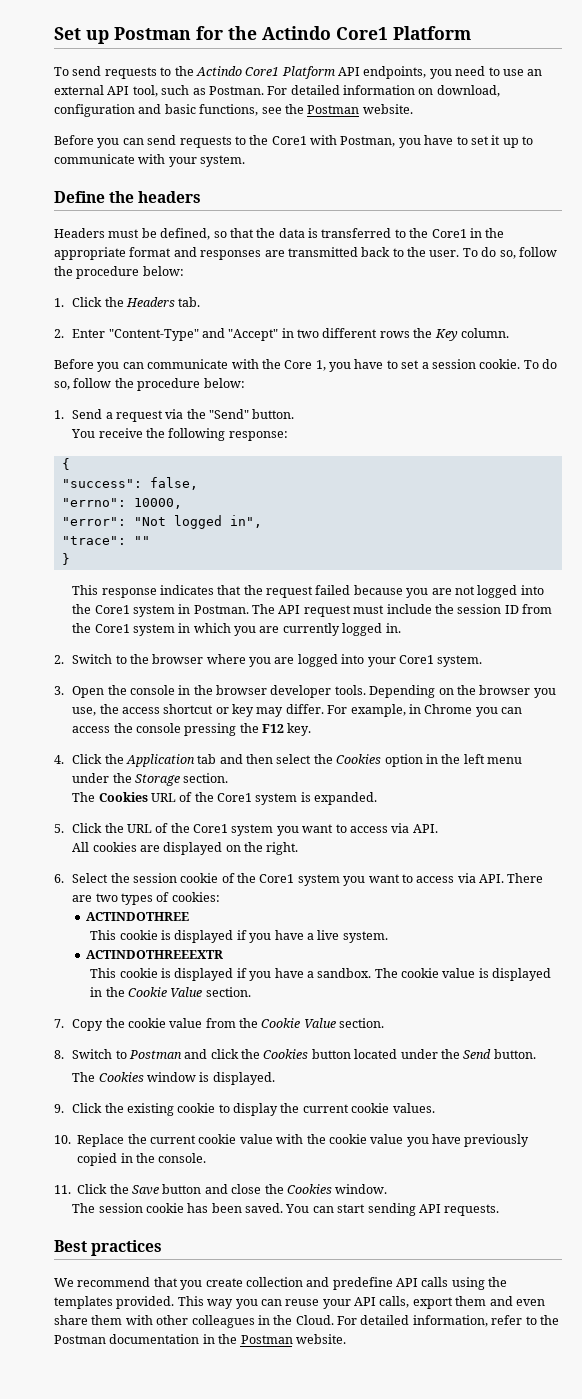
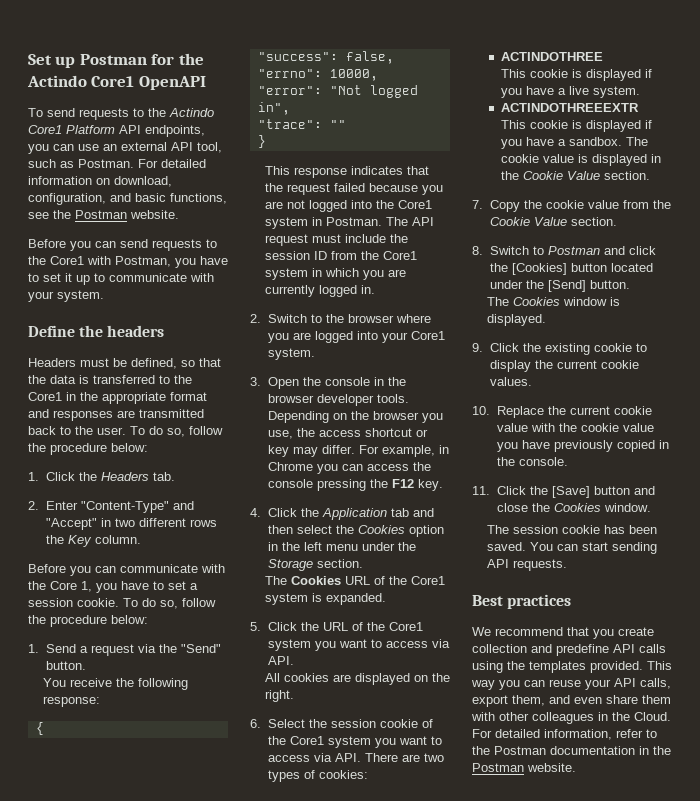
- Set up Postman for the Actindo Core1 Platform
+ Set up Postman for the Actindo Core1 OpenAPI
- To send requests to the Actindo Core1 Platform API endpoints, you need to use an external API tool, such as Postman.
+ To send requests to the Actindo Core1 Platform API endpoints, you can use an external API tool, such as Postman.
- For detailed information on download, configuration and basic functions, see the Postman website.
+ For detailed information on download, configuration, and basic functions, see the Postman website.
- 8. Switch to Postman and click the Cookies button located under the Send button.
+ 8. Switch to Postman and click the [Cookies] button located under the [Send] button.
- 11. Click the Save button and close the Cookies window.
+ 11. Click the [Save] button and close the Cookies window.
- This way you can reuse your API calls, export them and even share them with other colleagues in the Cloud.
+ This way you can reuse your API calls, export them, and even share them with other colleagues in the Cloud.

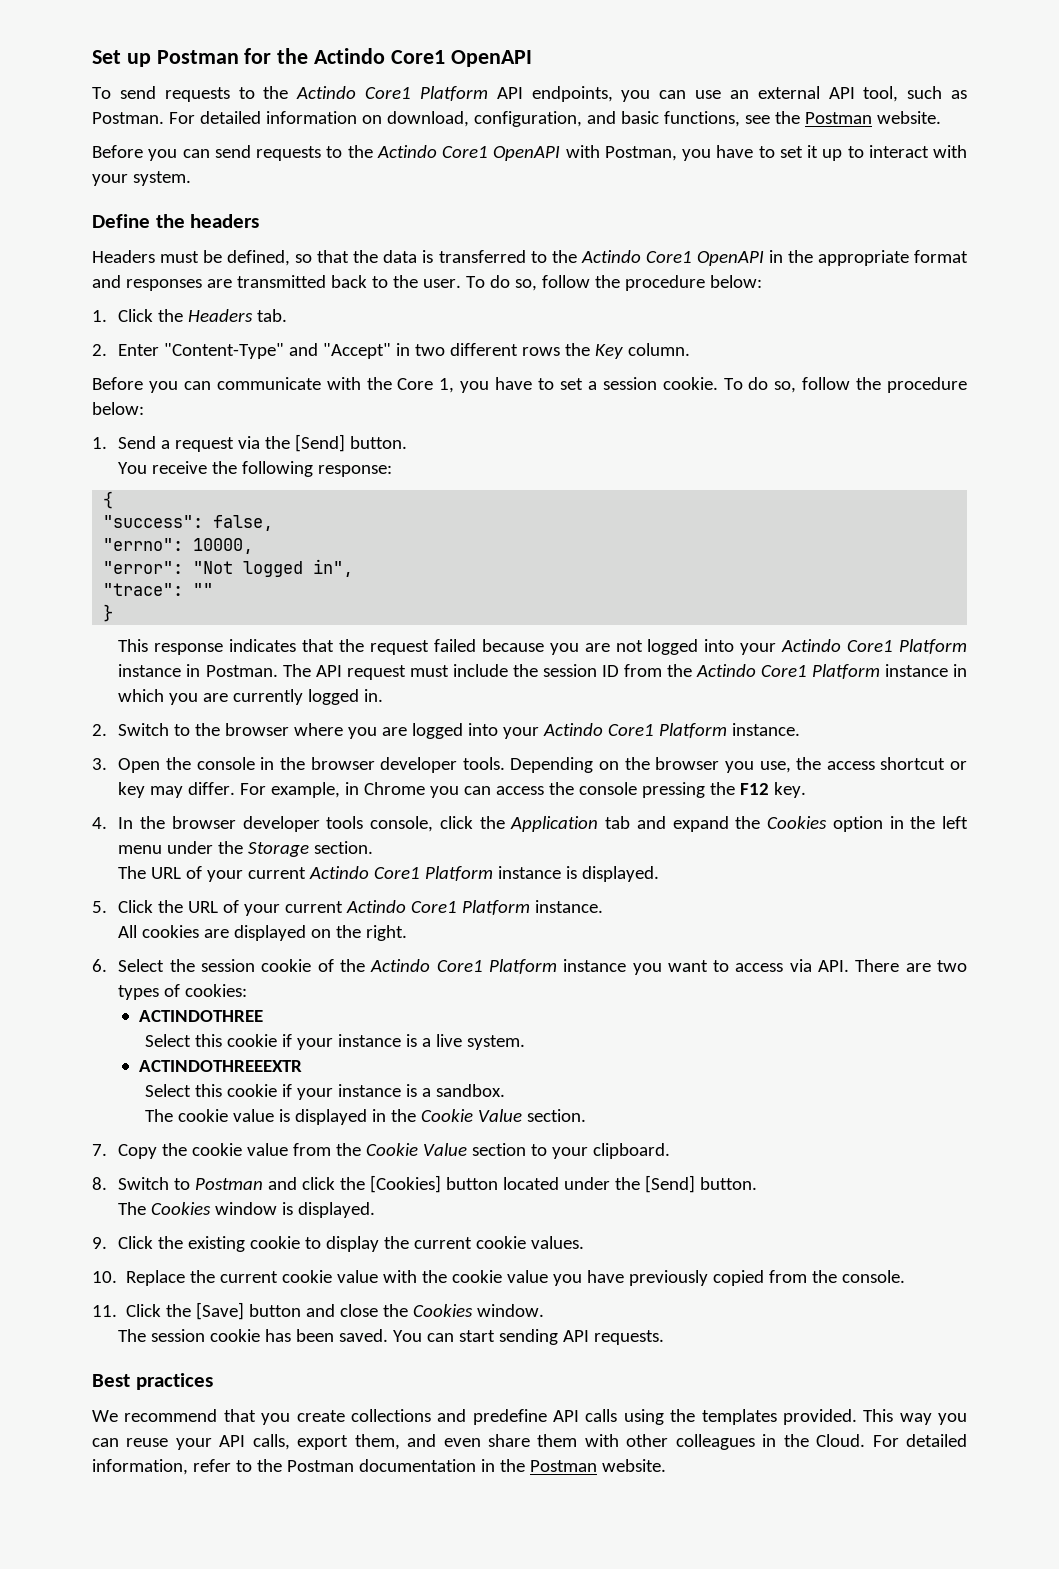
- Before you can send requests to the Core1 with Postman, you have to set it up to communicate with your system.
+ Before you can send requests to the Actindo Core1 OpenAPI with Postman, you have to set it up to interact with your system.
- Headers must be defined, so that the data is transferred to the Core1 in the appropriate format and responses are transmitted back to the user.
+ Headers must be defined, so that the data is transferred to the Actindo Core1 OpenAPI in the appropriate format and responses are transmitted back to the user.
- 1. Send a request via the "Send" button.
+ 1. Send a request via the [Send] button.
- This response indicates that the request failed because you are not logged into the Core1 system in Postman.
+ This response indicates that the request failed because you are not logged into your Actindo Core1 Platform instance in Postman.
- The API request must include the session ID from the Core1 system in which you are currently logged in.
+ The API request must include the session ID from the Actindo Core1 Platform instance in which you are currently logged in.
- 2. Switch to the browser where you are logged into your Core1 system.
+ 2. Switch to the browser where you are logged into your Actindo Core1 Platform instance.
- 4. Click the Application tab and then select the Cookies option in the left menu under the Storage section.
+ 4. In the browser developer tools console, click the Application tab and expand the Cookies option in the left menu under the Storage section.
- The Cookies URL of the Core1 system is expanded.
+ The URL of your current Actindo Core1 Platform instance is displayed.
- 5. Click the URL of the Core1 system you want to access via API.
+ 5. Click the URL of your current Actindo Core1 Platform instance.
- 6. Select the session cookie of the Core1 system you want to access via API. There are two types of cookies:
+ 6. Select the session cookie of the Actindo Core1 Platform instance you want to access via API. There are two types of cookies:
- This cookie is displayed if you have a live system.
+ Select this cookie if your instance is a live system.
  ACTINDOTHREEEXTR
- This cookie is displayed if you have a sandbox. The cookie value is displayed in the Cookie Value section.
+ Select this cookie if your instance is a sandbox.
+ The cookie value is displayed in the Cookie Value section.
- 7. Copy the cookie value from the Cookie Value section.
+ 7. Copy the cookie value from the Cookie Value section to your clipboard.
- 10. Replace the current cookie value with the cookie value you have previously copied in the console.
+ 10. Replace the current cookie value with the cookie value you have previously copied from the console.
- We recommend that you create collection and predefine API calls using the templates provided.
+ We recommend that you create collections and predefine API calls using the templates provided.

